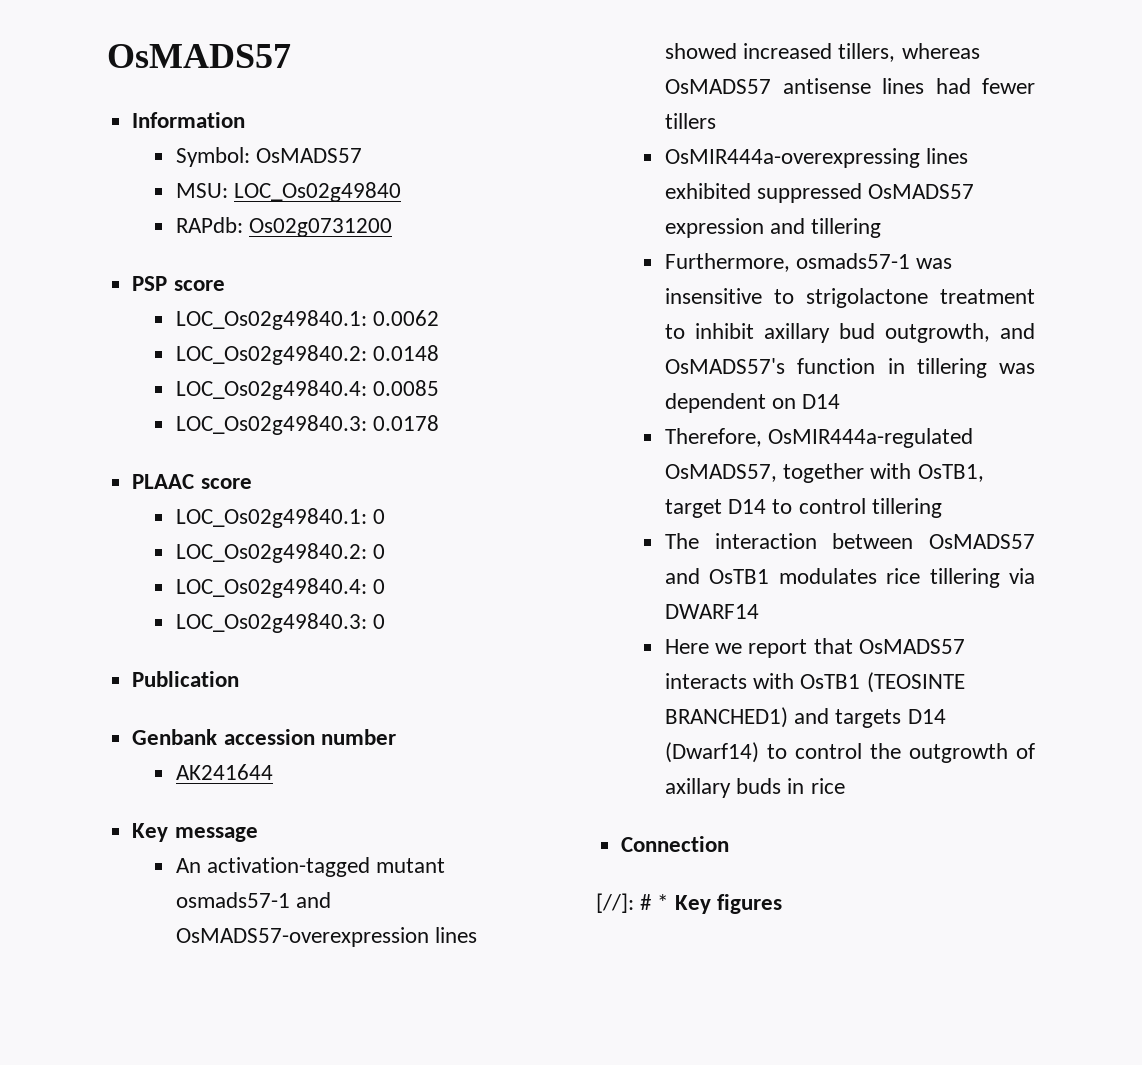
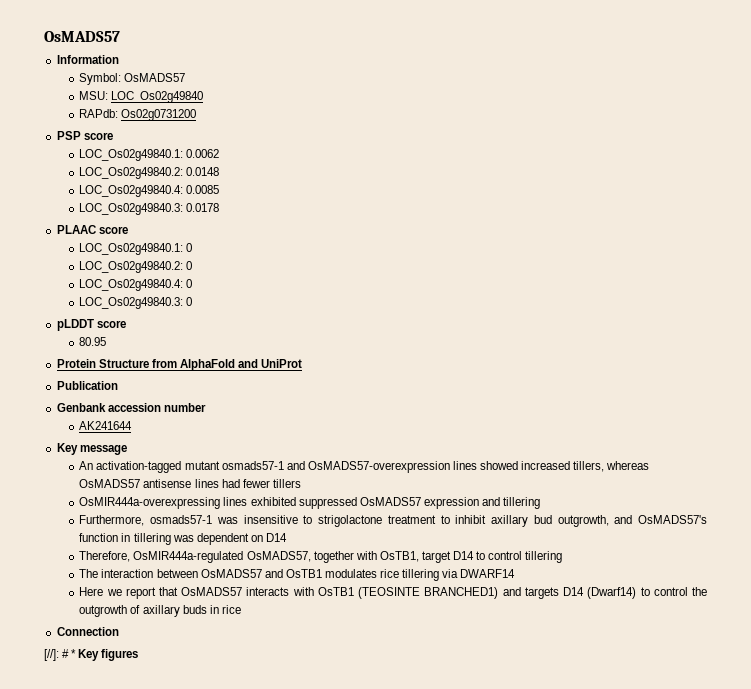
+ pLDDT score
+ 80.95
+ Protein Structure from AlphaFold and UniProt

